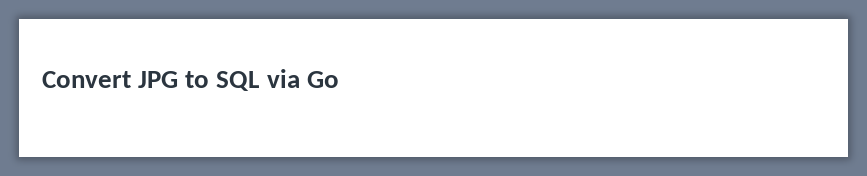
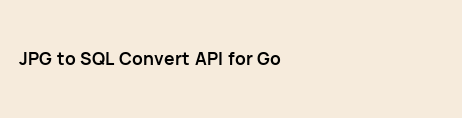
- Convert JPG to SQL via Go
+ JPG to SQL Convert API for Go

